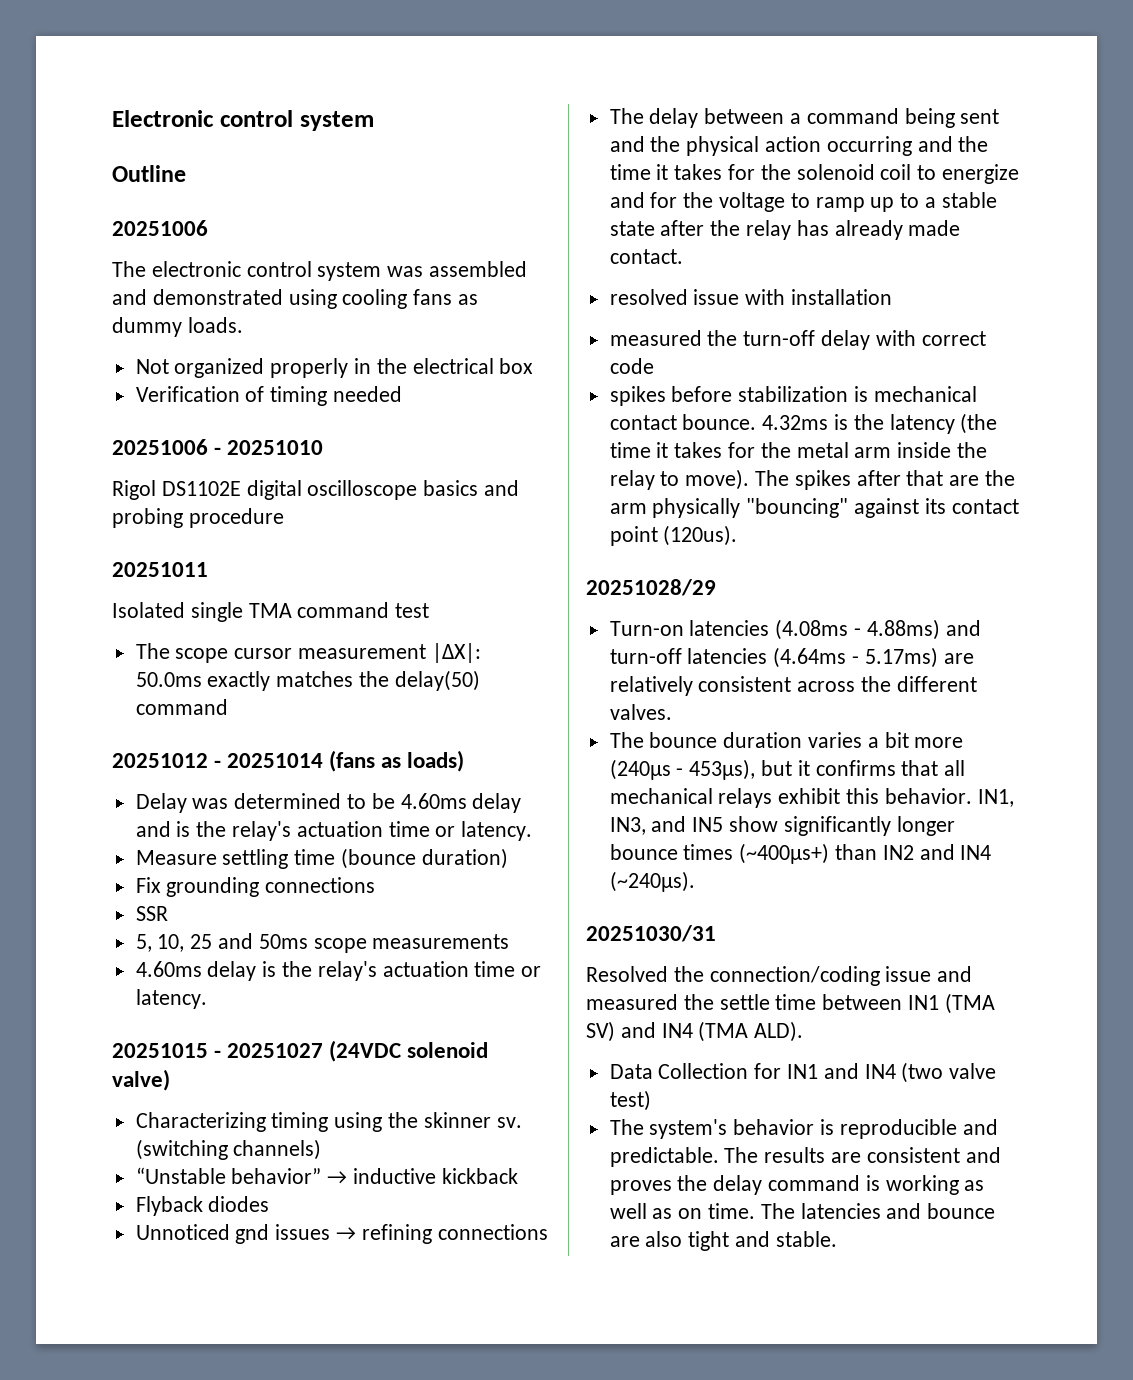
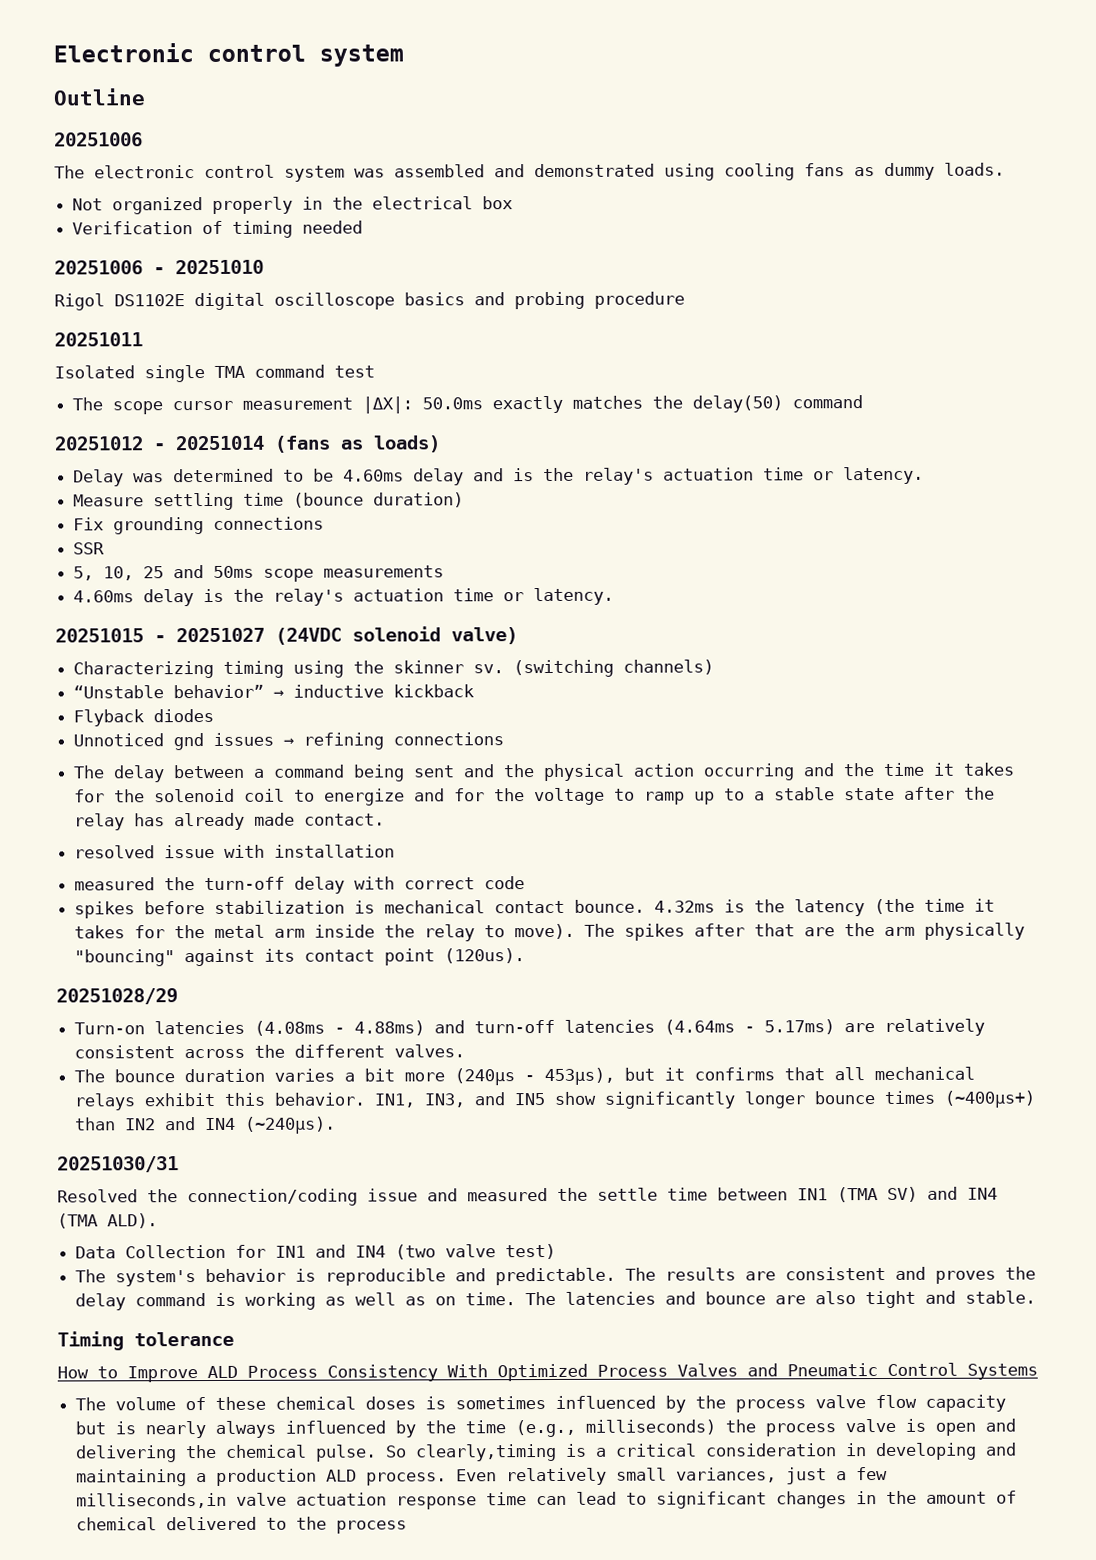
+ Timing tolerance
+ How to Improve ALD Process Consistency With Optimized Process Valves and Pneumatic Control Systems
+ The volume of these chemical doses is sometimes influenced by the process valve flow capacity but is nearly always influenced by the time (e.g., milliseconds) the process valve is open and delivering the chemical pulse. So clearly,timing is a critical consideration in developing and maintaining a production ALD process. Even relatively small variances, just a few milliseconds,in valve actuation response time can lead to significant changes in the amount of chemical delivered to the process

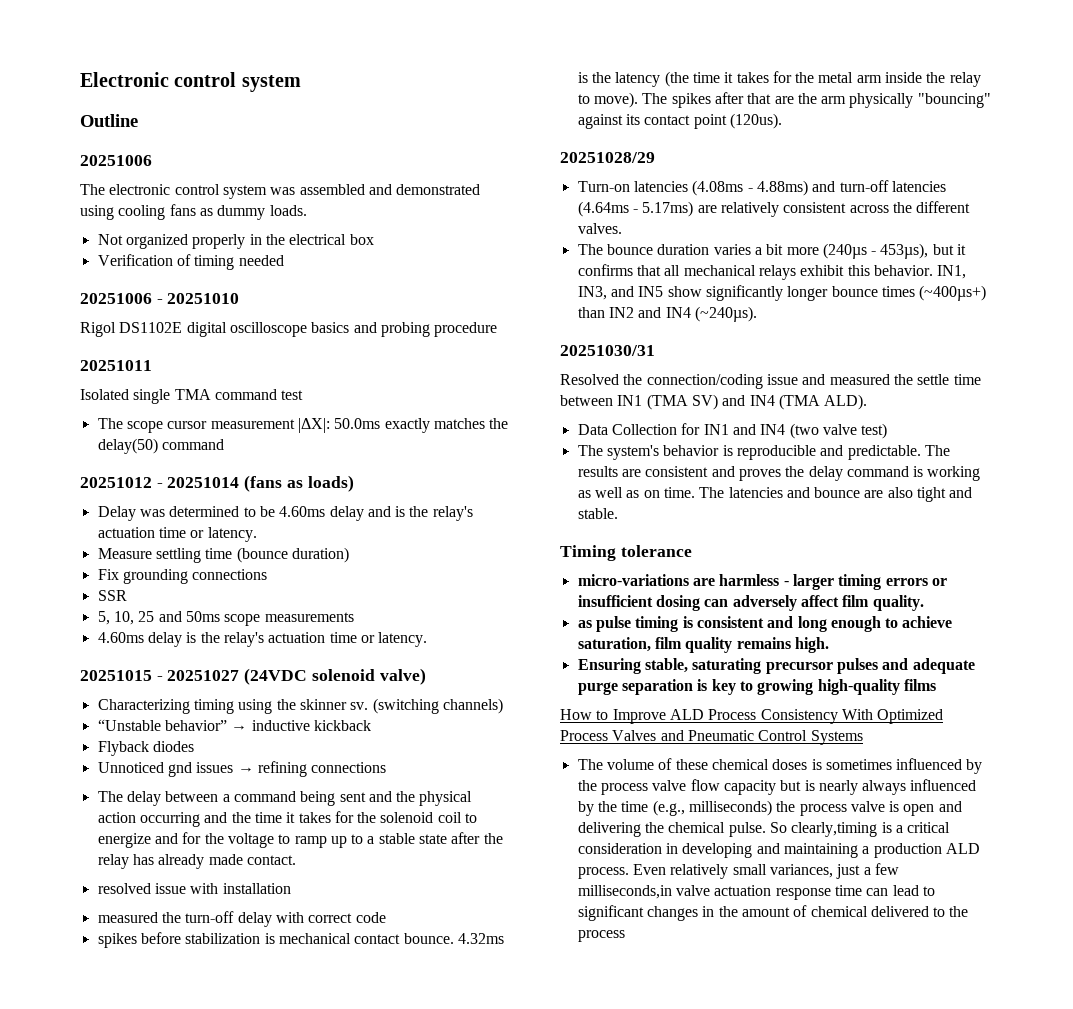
+ micro-variations are harmless - larger timing errors or insufficient dosing can adversely affect film quality.
+ as pulse timing is consistent and long enough to achieve saturation, film quality remains high.
+ Ensuring stable, saturating precursor pulses and adequate purge separation is key to growing high-quality films

